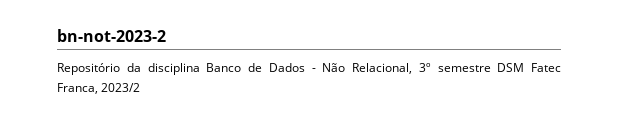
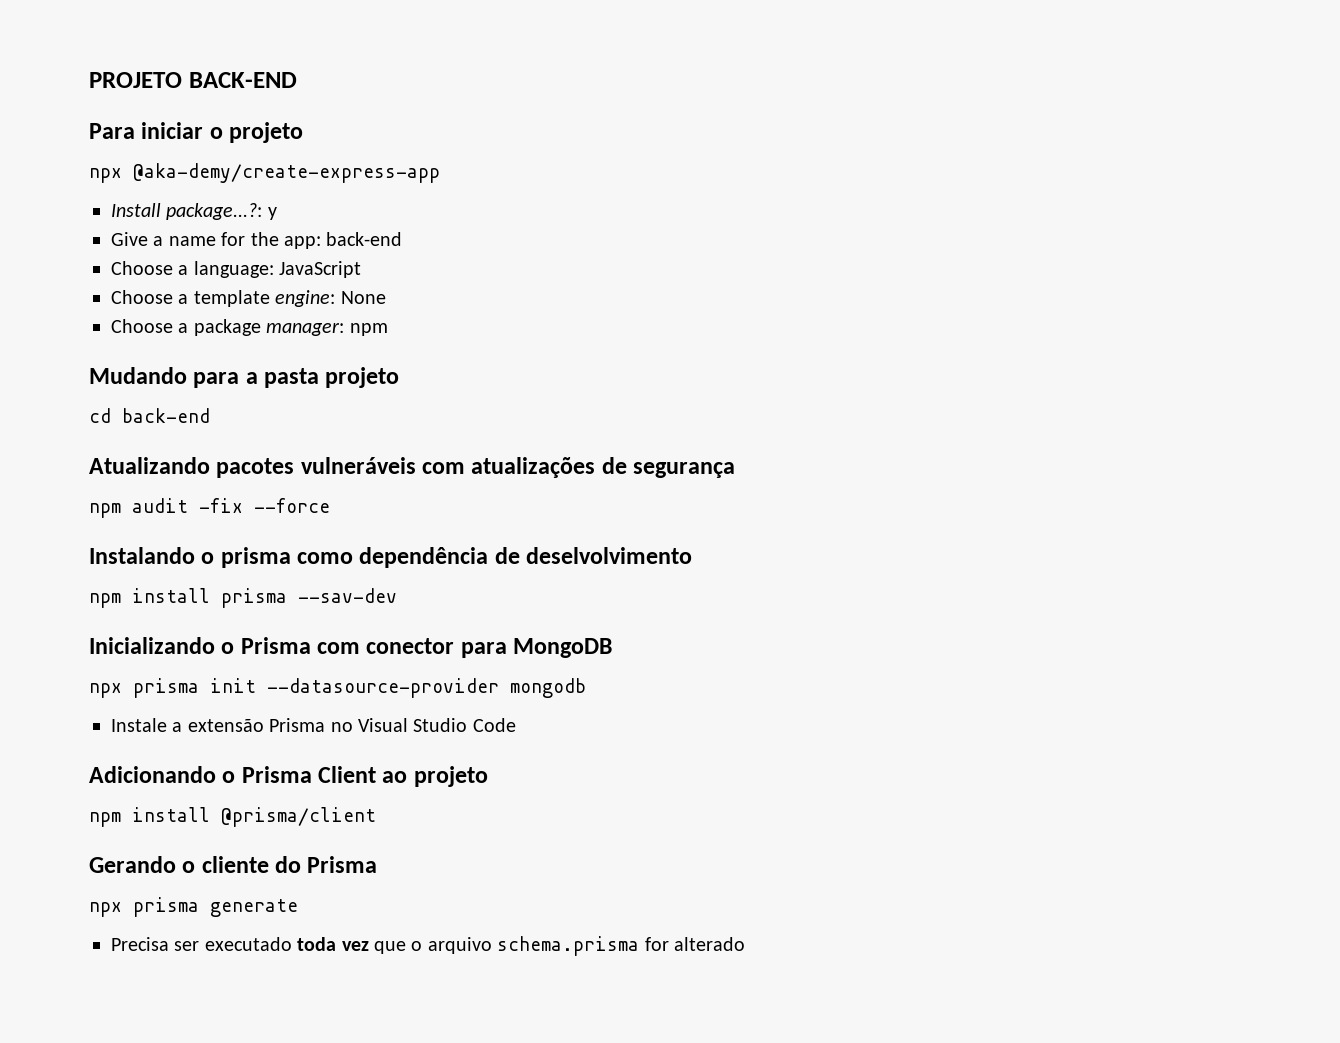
- bn-not-2023-2
- Repositório da disciplina Banco de Dados - Não Relacional, 3º semestre DSM Fatec Franca, 2023/2
+ PROJETO BACK-END
+ Para iniciar o projeto
+ npx @aka-demy/create-express-app
+ Install package...?: y
+ Give a name for the app: back-end
+ Choose a language: JavaScript
+ Choose a template engine: None
+ Choose a package manager: npm
+ Mudando para a pasta projeto
+ cd back-end
+ Atualizando pacotes vulneráveis com atualizações de segurança
+ npm audit -fix --force
+ Instalando o prisma como dependência de deselvolvimento
+ npm install prisma --sav-dev
+ Inicializando o Prisma com conector para MongoDB
+ npx prisma init --datasource-provider mongodb
+ Instale a extensão Prisma no Visual Studio Code
+ Adicionando o Prisma Client ao projeto
+ npm install @prisma/client
+ Gerando o cliente do Prisma
+ npx prisma generate
+ Precisa ser executado toda vez que o arquivo schema.prisma for alterado

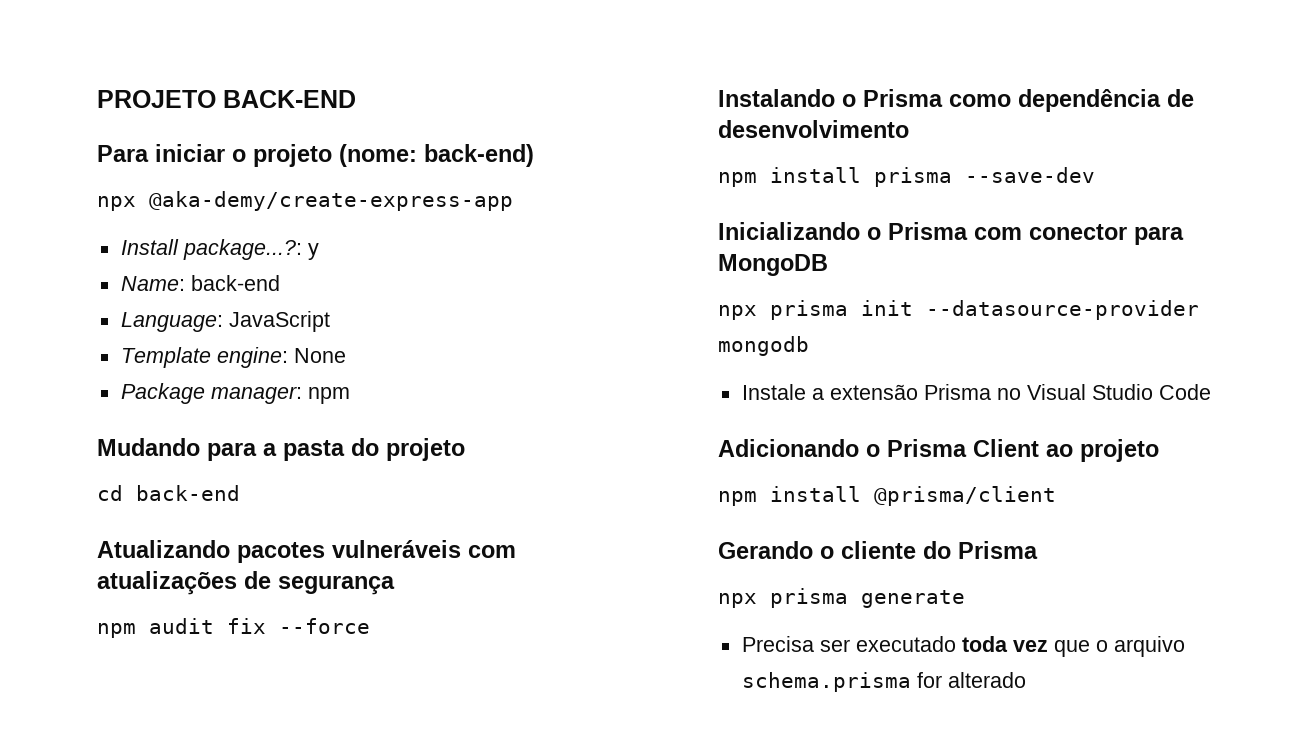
- Para iniciar o projeto
+ Para iniciar o projeto (nome: back-end)
- Give a name for the app: back-end
- Choose a language: JavaScript
- Choose a template engine: None
+ Name: back-end
+ Language: JavaScript
+ Template engine: None
- Choose a package manager: npm
+ Package manager: npm
- Mudando para a pasta projeto
+ Mudando para a pasta do projeto
- npm audit -fix --force
+ npm audit fix --force
- Instalando o prisma como dependência de deselvolvimento
+ Instalando o Prisma como dependência de desenvolvimento
- npm install prisma --sav-dev
+ npm install prisma --save-dev

